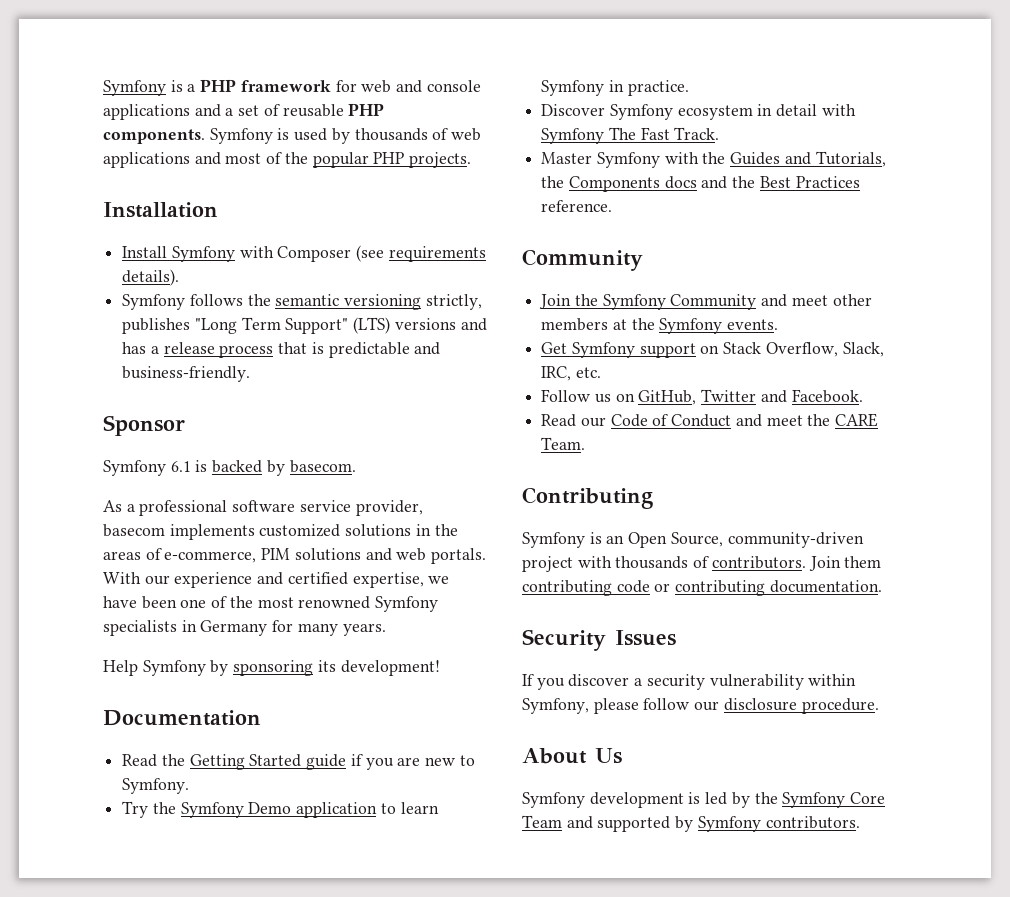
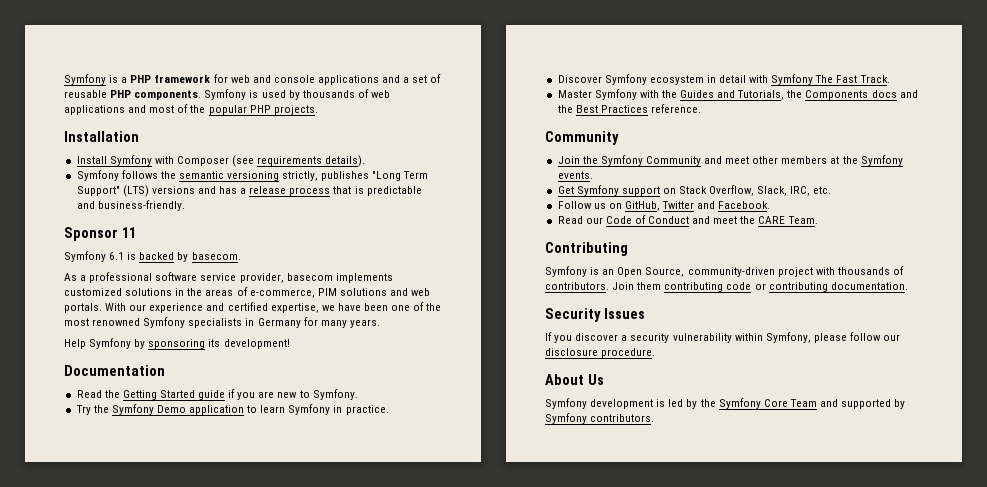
- Sponsor
+ Sponsor 11

